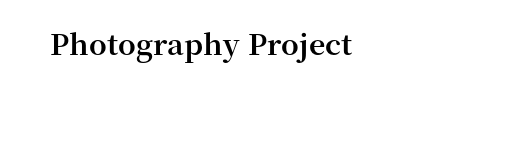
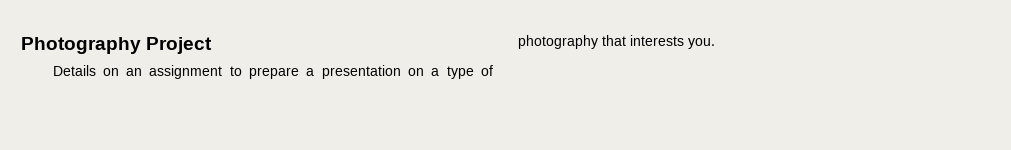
+ Details on an assignment to prepare a presentation on a type of photography that interests you.

